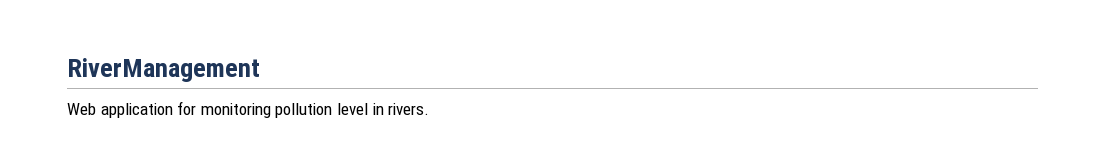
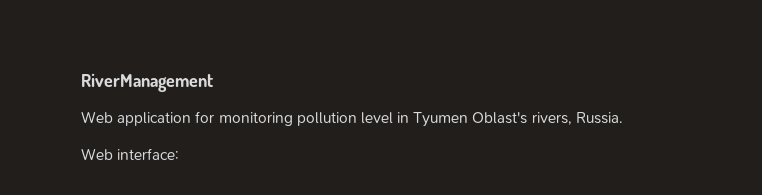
- Web application for monitoring pollution level in rivers.
+ Web application for monitoring pollution level in Tyumen Oblast's rivers, Russia.
+ Web interface:

